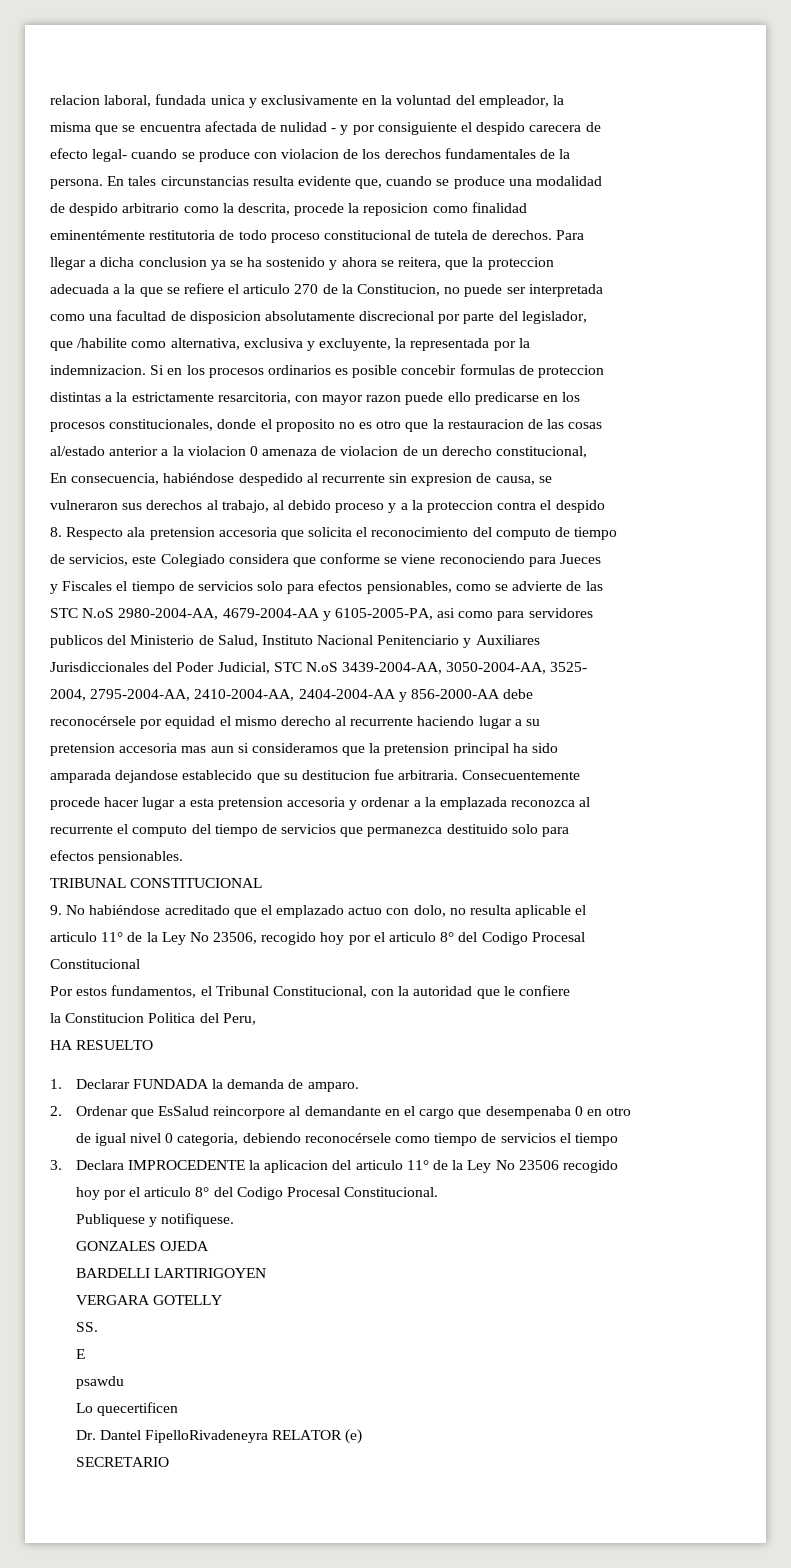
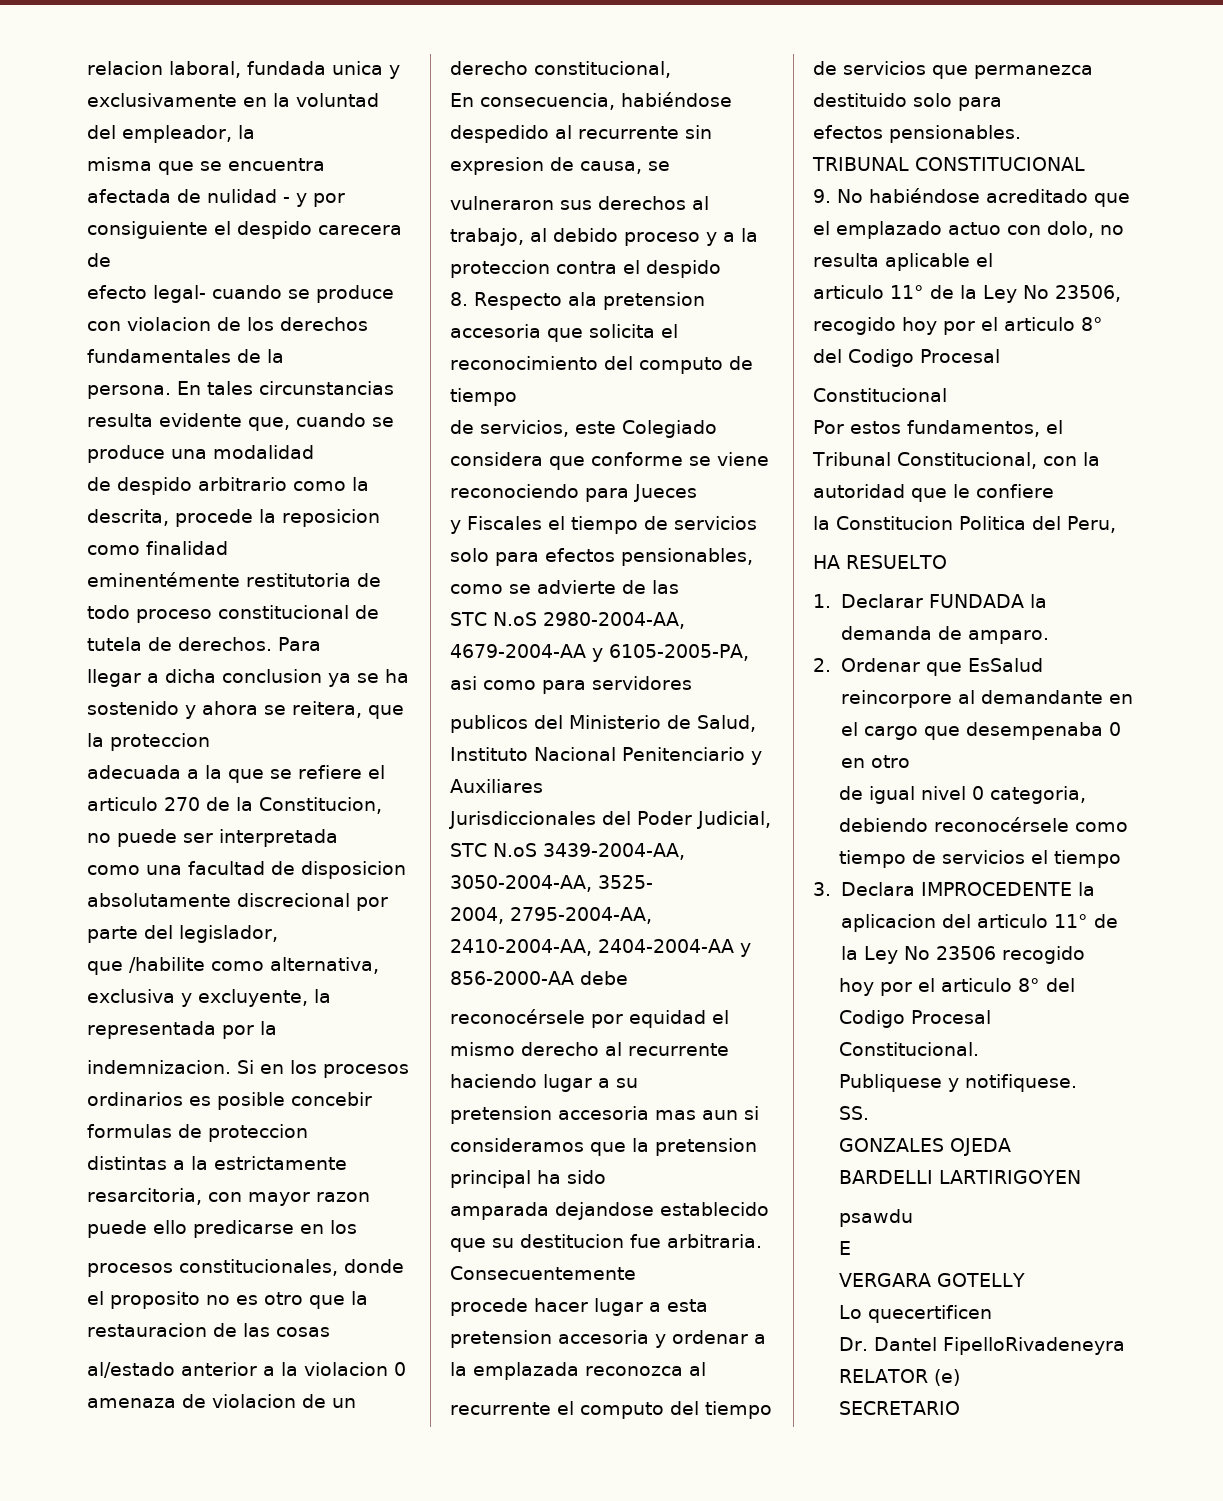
+ SS.
- VERGARA GOTELLY
- SS.
+ psawdu
- psawdu
+ VERGARA GOTELLY

